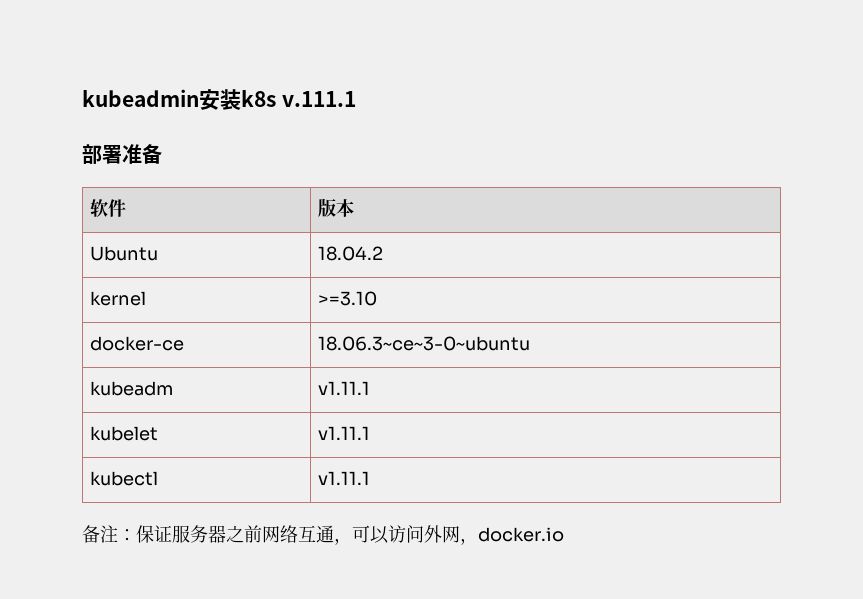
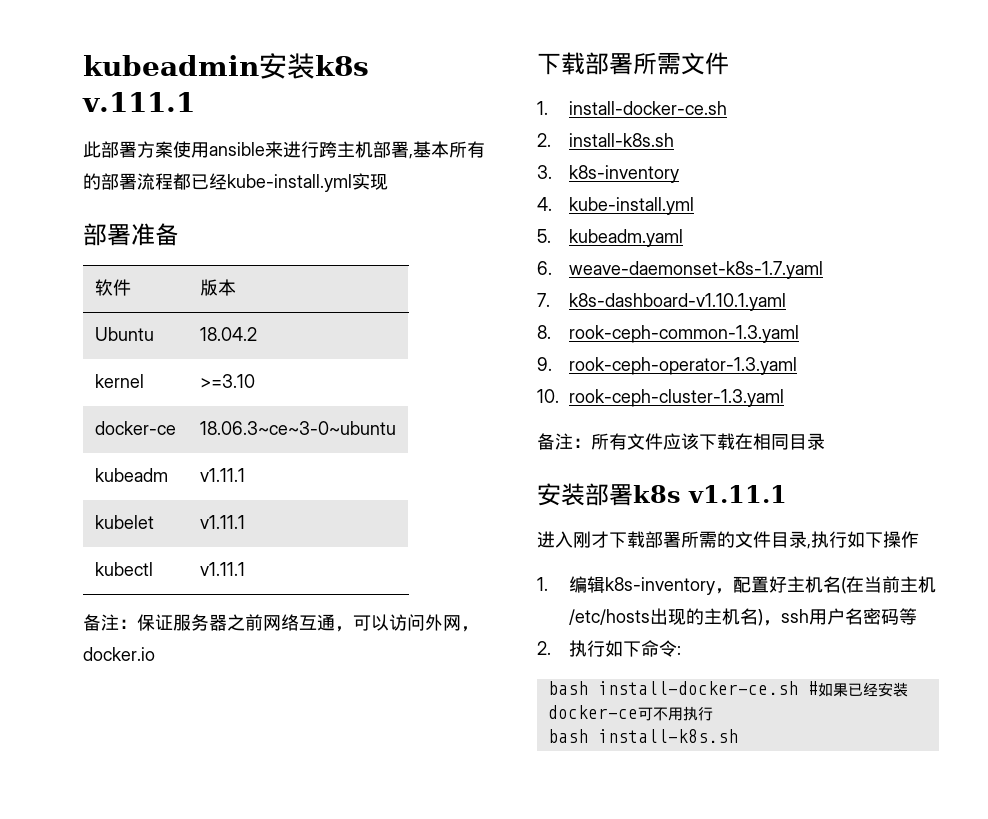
+ 此部署方案使用ansible来进行跨主机部署,基本所有的部署流程都已经kube-install.yml实现
+ 下载部署所需文件
+ 1. install-docker-ce.sh
+ 2. install-k8s.sh
+ 3. k8s-inventory
+ 4. kube-install.yml
+ 5. kubeadm.yaml
+ 6. weave-daemonset-k8s-1.7.yaml
+ 7. k8s-dashboard-v1.10.1.yaml
+ 8. rook-ceph-common-1.3.yaml
+ 9. rook-ceph-operator-1.3.yaml
+ 10. rook-ceph-cluster-1.3.yaml
+ 备注：所有文件应该下载在相同目录
+ 安装部署k8s v1.11.1
+ 进入刚才下载部署所需的文件目录,执行如下操作
+ 1.编辑k8s-inventory，配置好主机名(在当前主机/etc/hosts出现的主机名)，ssh用户名密码等
+ 2.执行如下命令:
+ bash install-docker-ce.sh #如果已经安装docker-ce可不用执行
+ bash install-k8s.sh

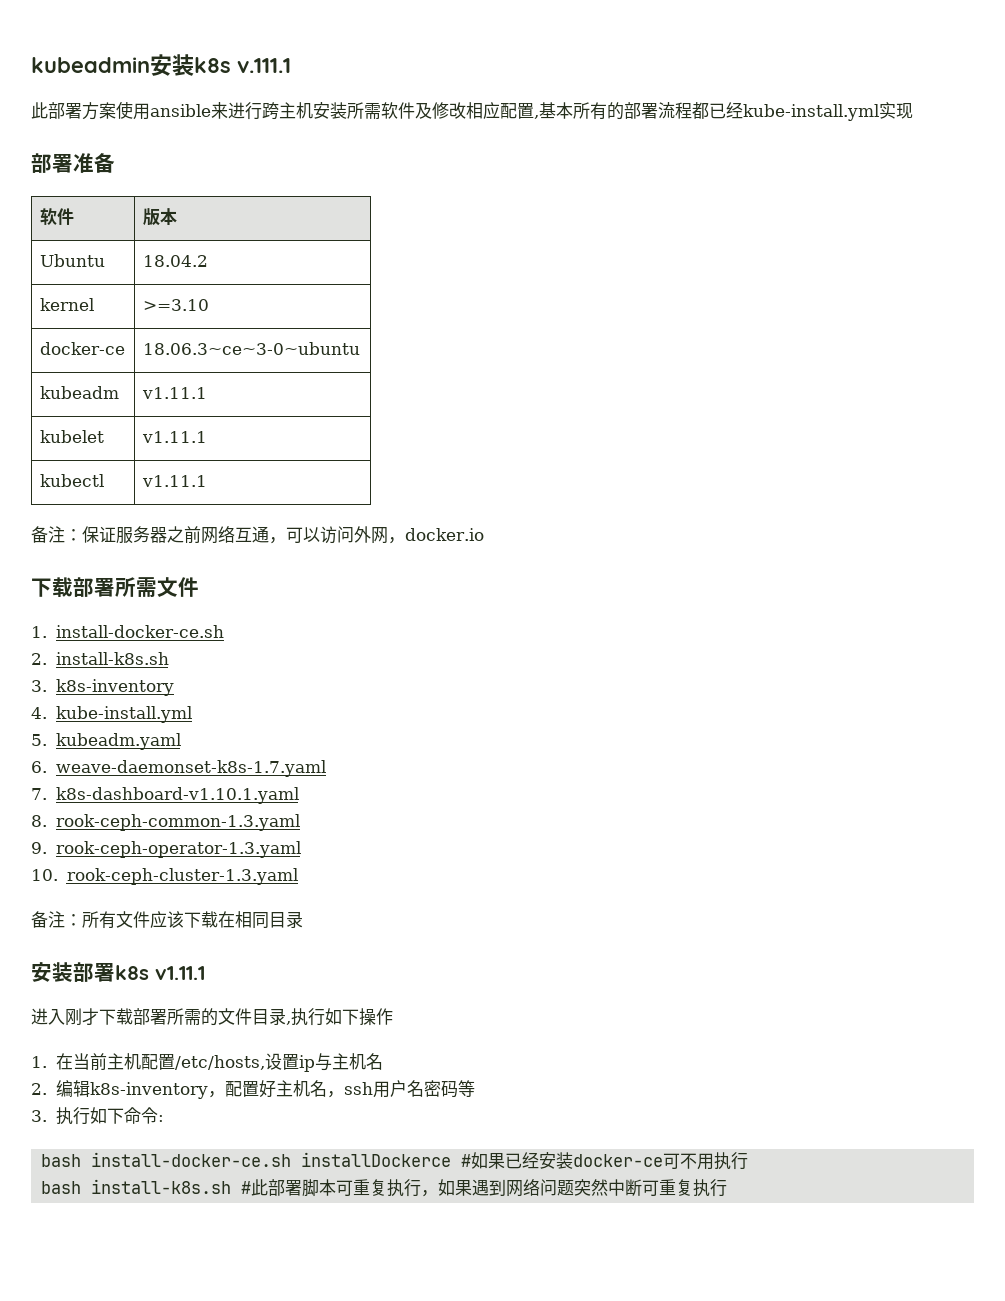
- 此部署方案使用ansible来进行跨主机部署,基本所有的部署流程都已经kube-install.yml实现
+ 此部署方案使用ansible来进行跨主机安装所需软件及修改相应配置,基本所有的部署流程都已经kube-install.yml实现
- 1.编辑k8s-inventory，配置好主机名(在当前主机/etc/hosts出现的主机名)，ssh用户名密码等
+ 1.在当前主机配置/etc/hosts,设置ip与主机名
+ 2.编辑k8s-inventory，配置好主机名，ssh用户名密码等
- 2.执行如下命令:
+ 3.执行如下命令:
- bash install-docker-ce.sh #如果已经安装docker-ce可不用执行
+ bash install-docker-ce.sh installDockerce #如果已经安装docker-ce可不用执行
- bash install-k8s.sh
+ bash install-k8s.sh #此部署脚本可重复执行，如果遇到网络问题突然中断可重复执行

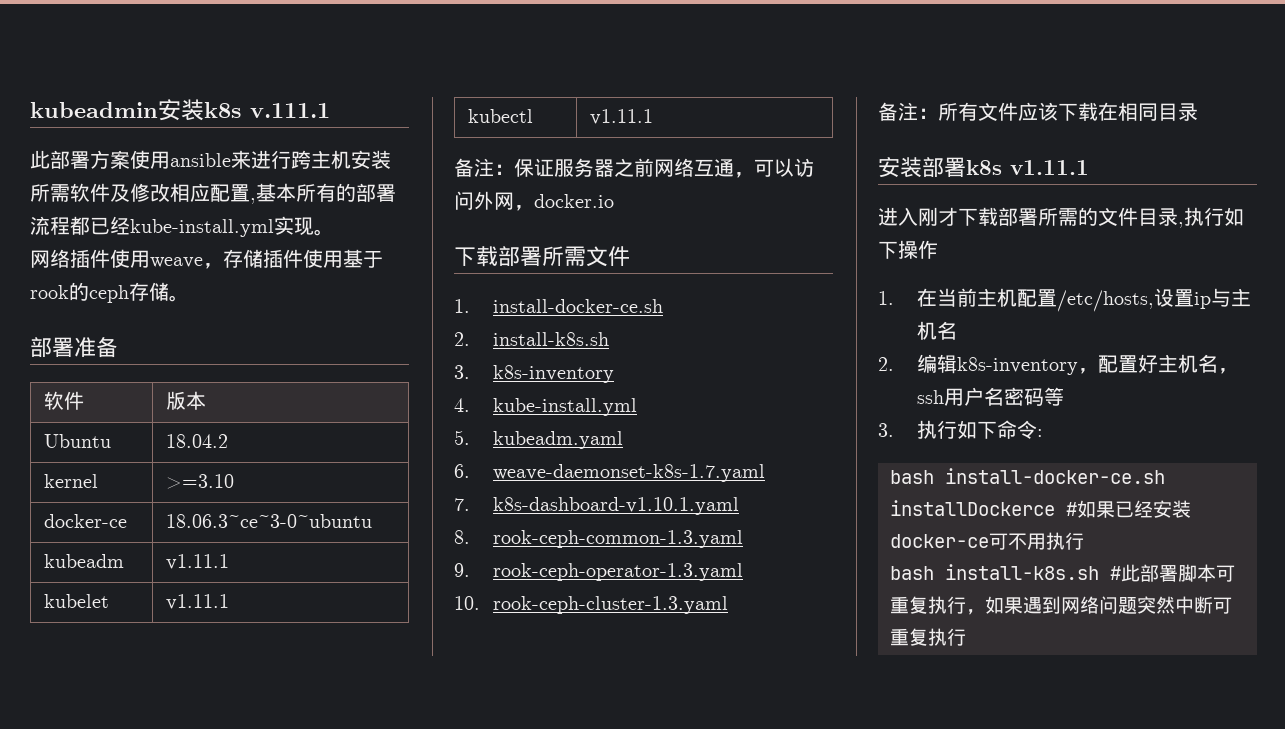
- 此部署方案使用ansible来进行跨主机安装所需软件及修改相应配置,基本所有的部署流程都已经kube-install.yml实现
+ 此部署方案使用ansible来进行跨主机安装所需软件及修改相应配置,基本所有的部署流程都已经kube-install.yml实现。
+ 网络插件使用weave，存储插件使用基于rook的ceph存储。

